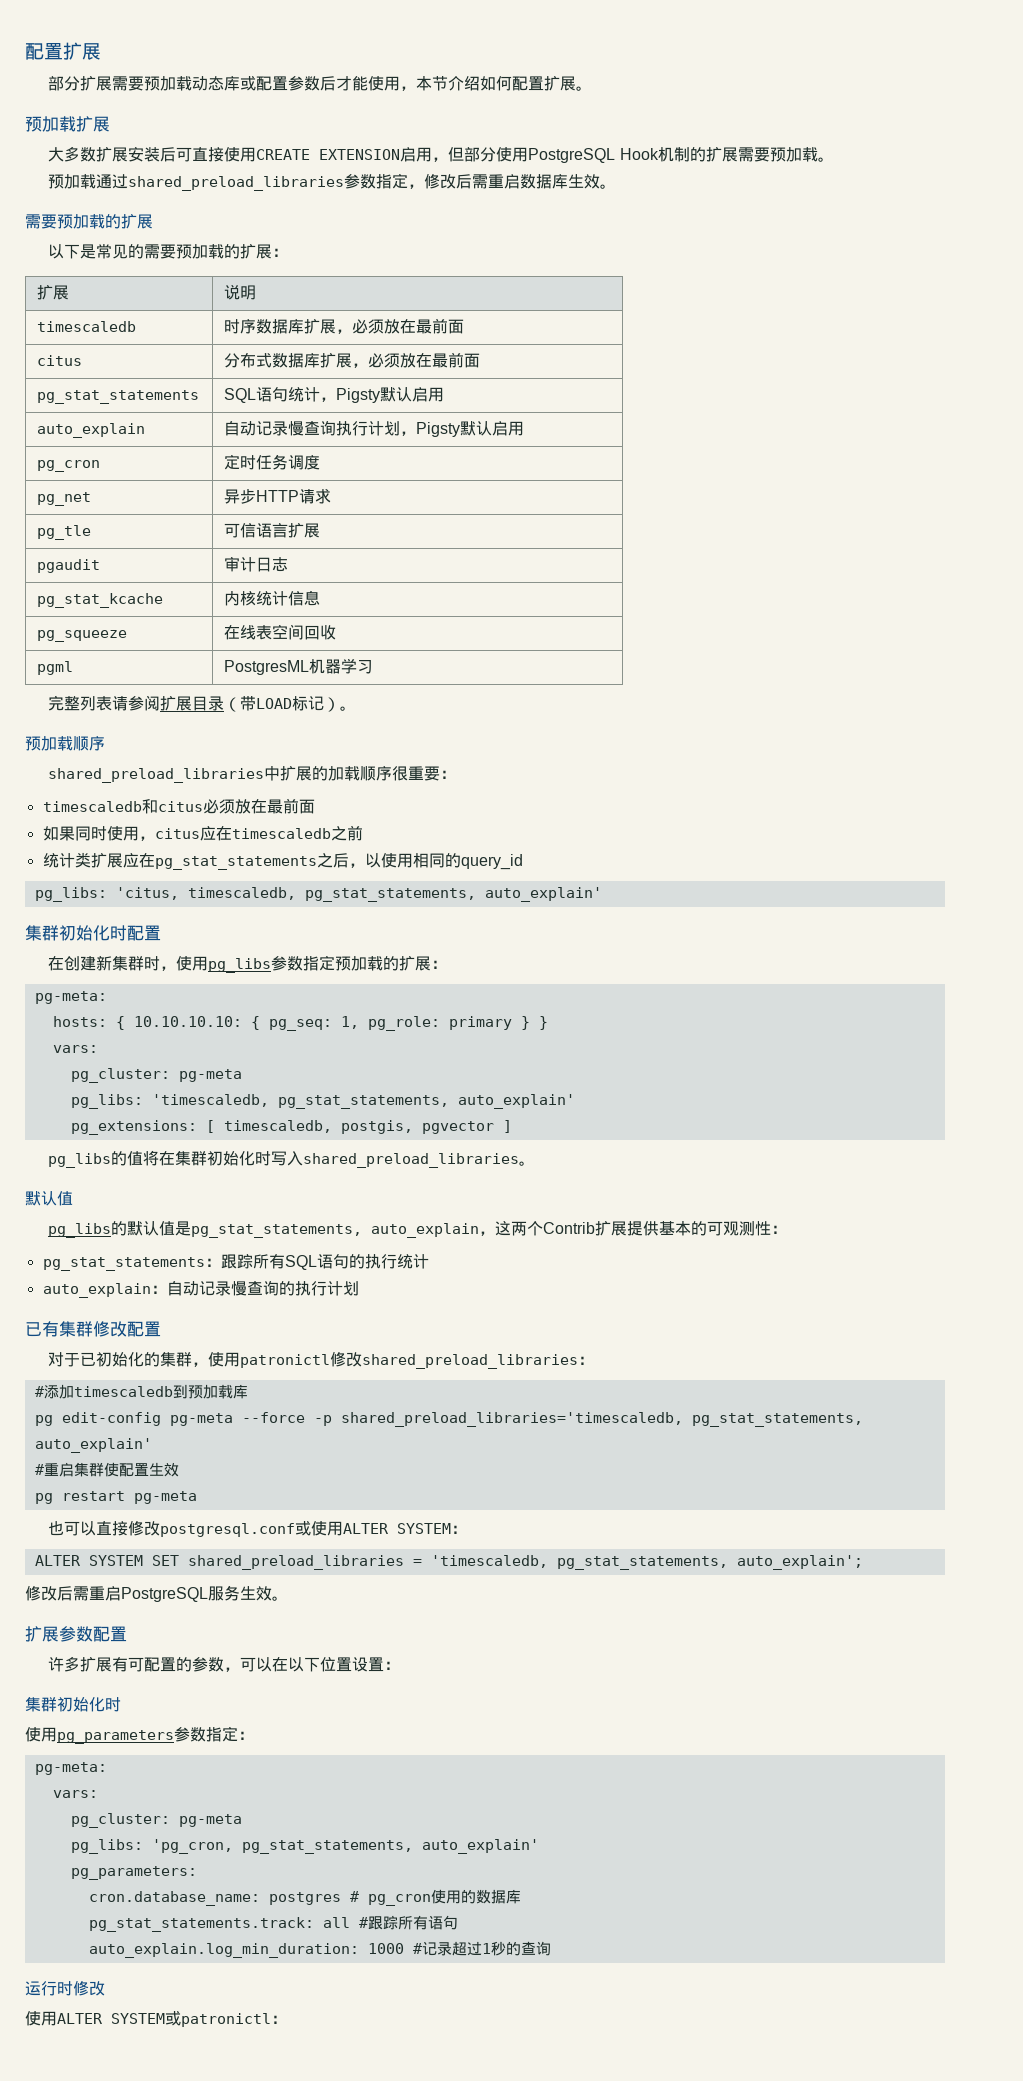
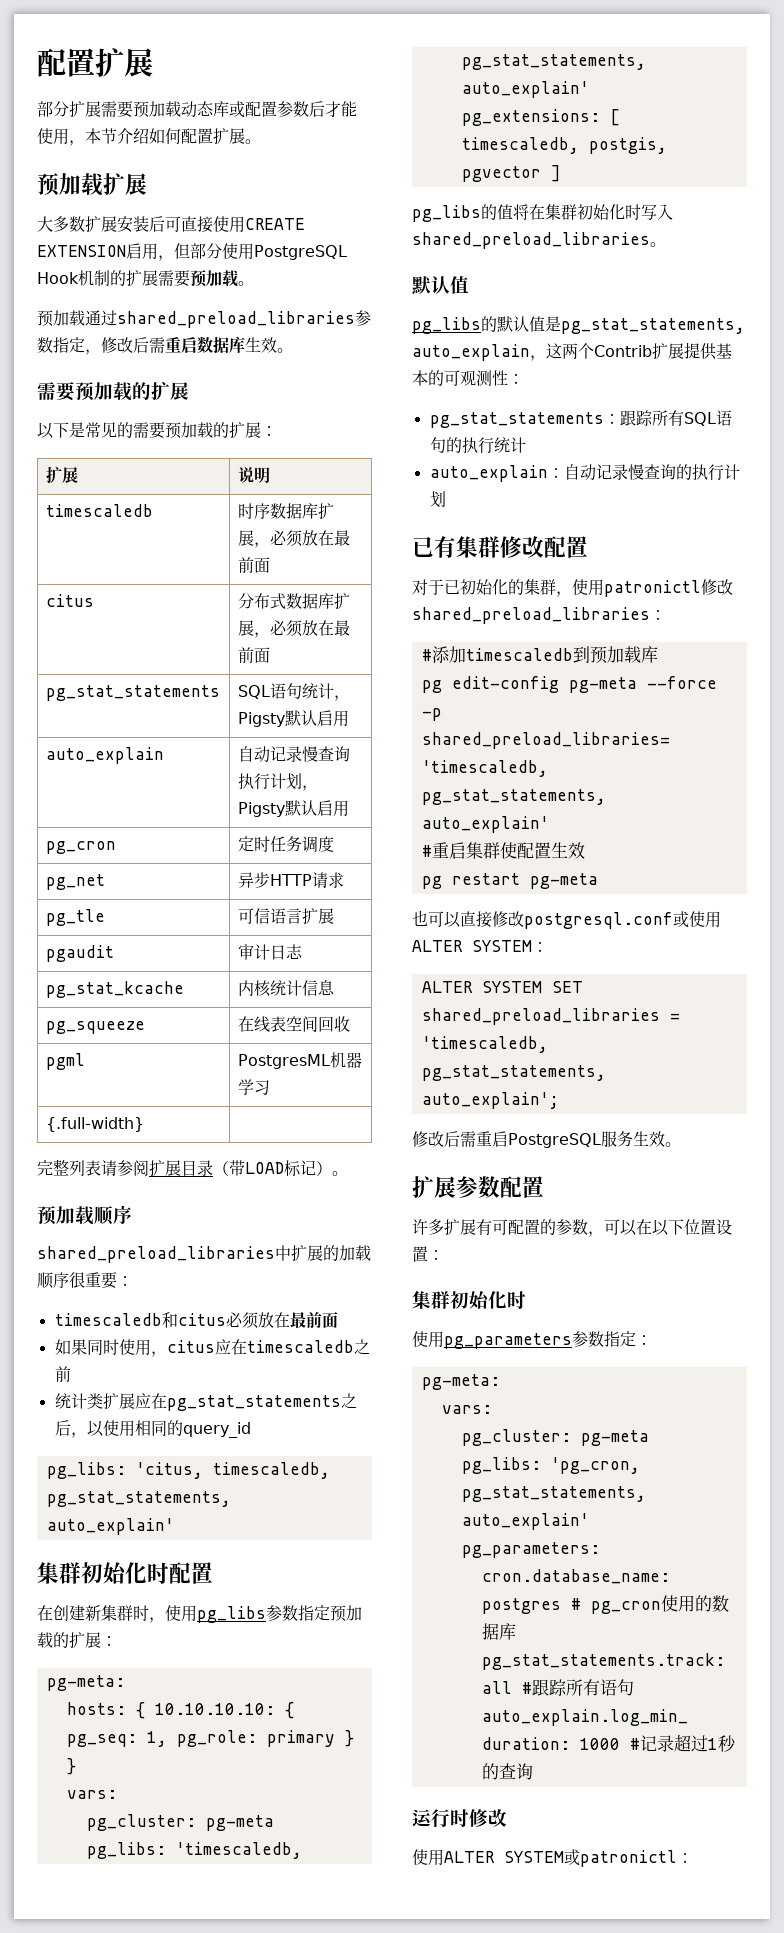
+ {.full-width} |

